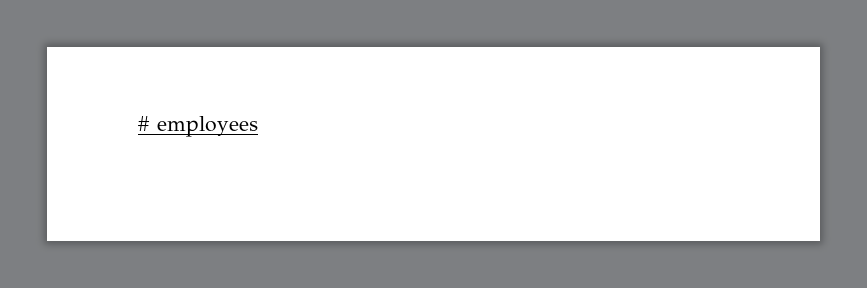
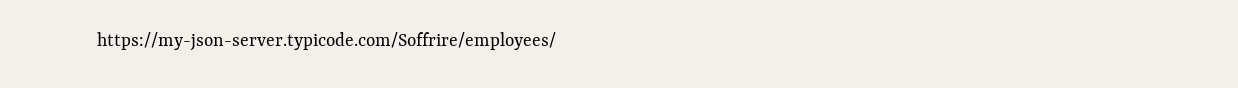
- # employees
+ https://my-json-server.typicode.com/Soffrire/employees/

